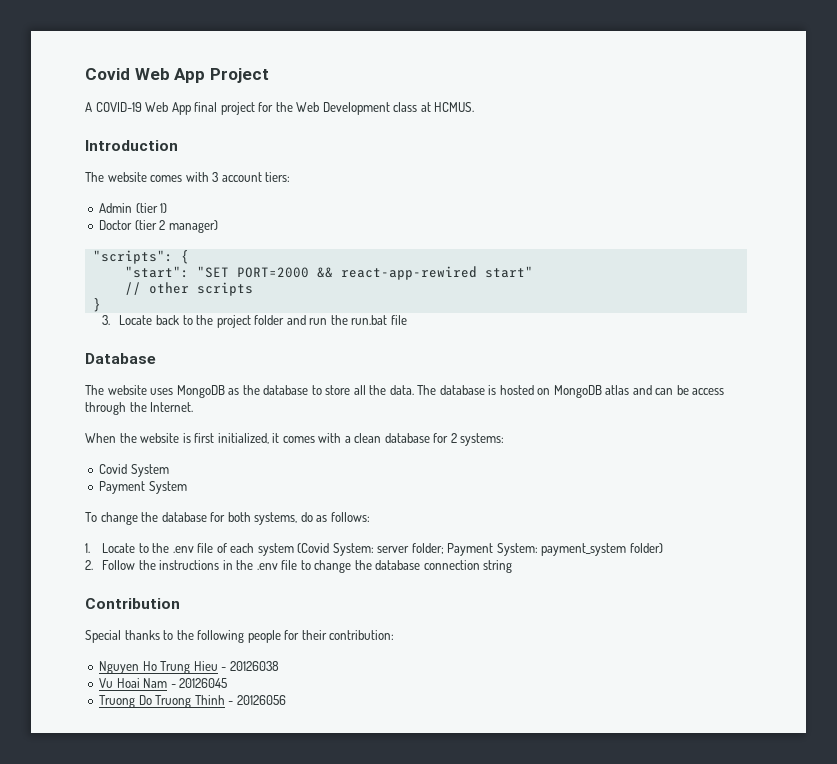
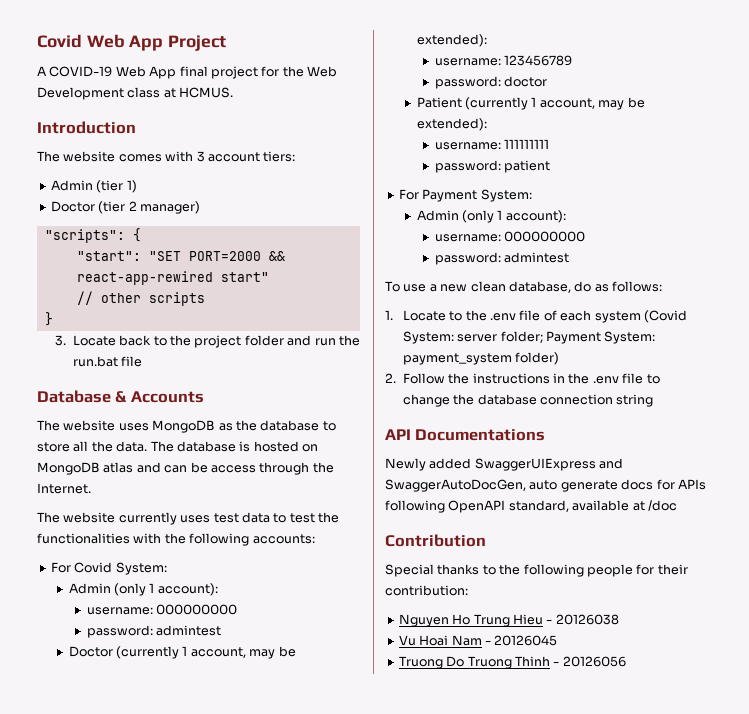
- Database
+ Database & Accounts
- When the website is first initialized, it comes with a clean database for 2 systems:
- Covid System
- Payment System
- To change the database for both systems, do as follows:
+ The website currently uses test data to test the functionalities with the following accounts:
+ For Covid System:
+ Admin (only 1 account):
+ username: 000000000
+ password: admintest
+ Doctor (currently 1 account, may be extended):
+ username: 123456789
+ password: doctor
+ Patient (currently 1 account, may be extended):
+ username: 111111111
+ password: patient
+ For Payment System:
+ Admin (only 1 account):
+ username: 000000000
+ password: admintest
+ To use a new clean database, do as follows:
+ API Documentations
+ Newly added SwaggerUIExpress and SwaggerAutoDocGen, auto generate docs for APIs following OpenAPI standard, available at /doc

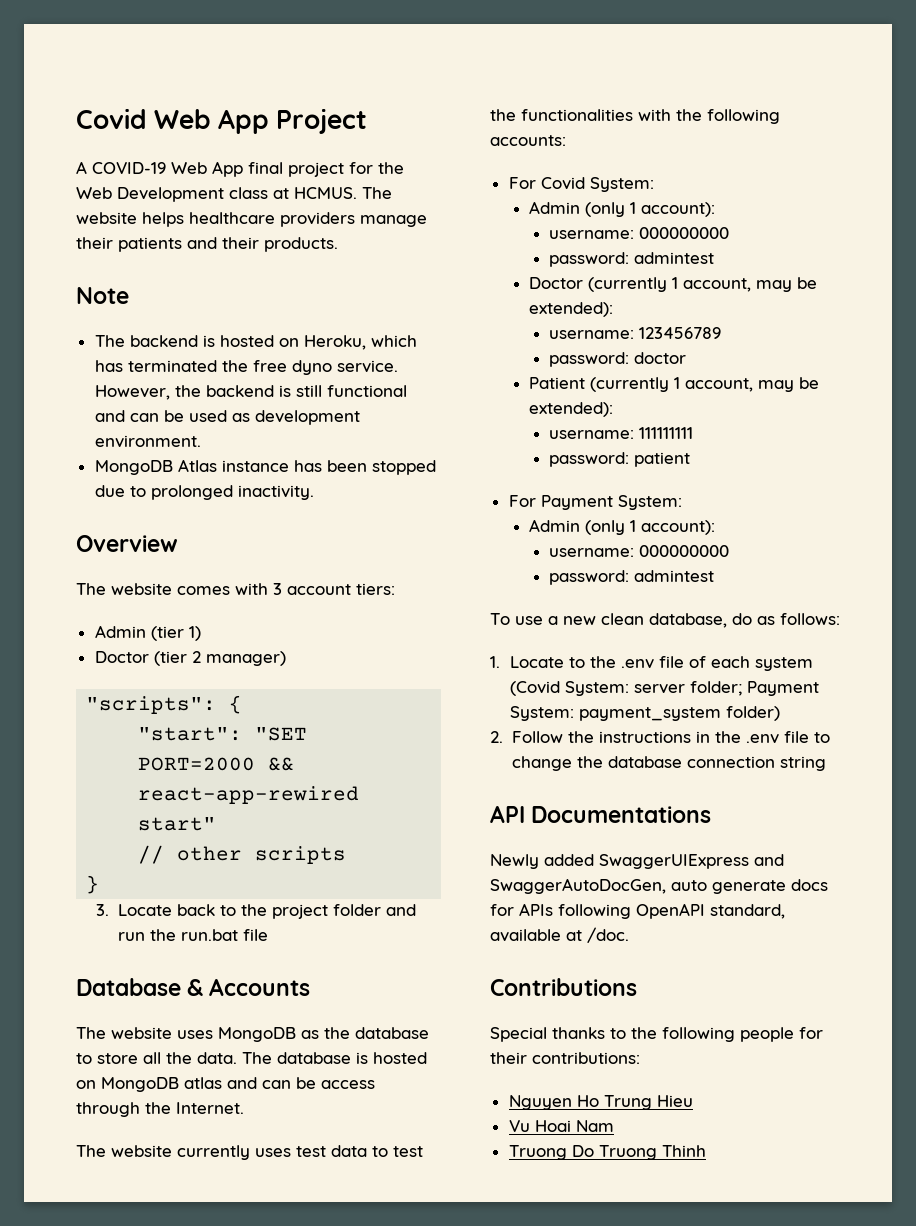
- A COVID-19 Web App final project for the Web Development class at HCMUS.
- Introduction
+ A COVID-19 Web App final project for the Web Development class at HCMUS. The website helps healthcare providers manage their patients and their products.
+ Note
+ The backend is hosted on Heroku, which has terminated the free dyno service. However, the backend is still functional and can be used as development environment.
+ MongoDB Atlas instance has been stopped due to prolonged inactivity.
+ Overview
- Newly added SwaggerUIExpress and SwaggerAutoDocGen, auto generate docs for APIs following OpenAPI standard, available at /doc
- Contribution
+ Newly added SwaggerUIExpress and SwaggerAutoDocGen, auto generate docs for APIs following OpenAPI standard, available at /doc.
+ Contributions
- Special thanks to the following people for their contribution:
+ Special thanks to the following people for their contributions:
- Nguyen Ho Trung Hieu - 20126038
+ Nguyen Ho Trung Hieu
- Vu Hoai Nam - 20126045
+ Vu Hoai Nam
- Truong Do Truong Thinh - 20126056
+ Truong Do Truong Thinh

